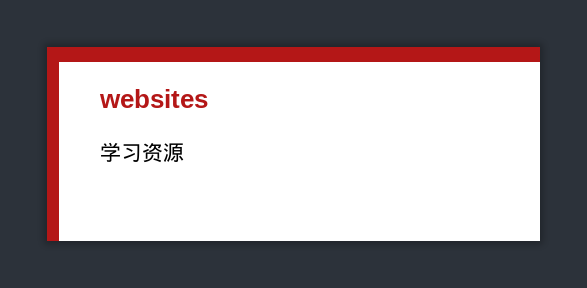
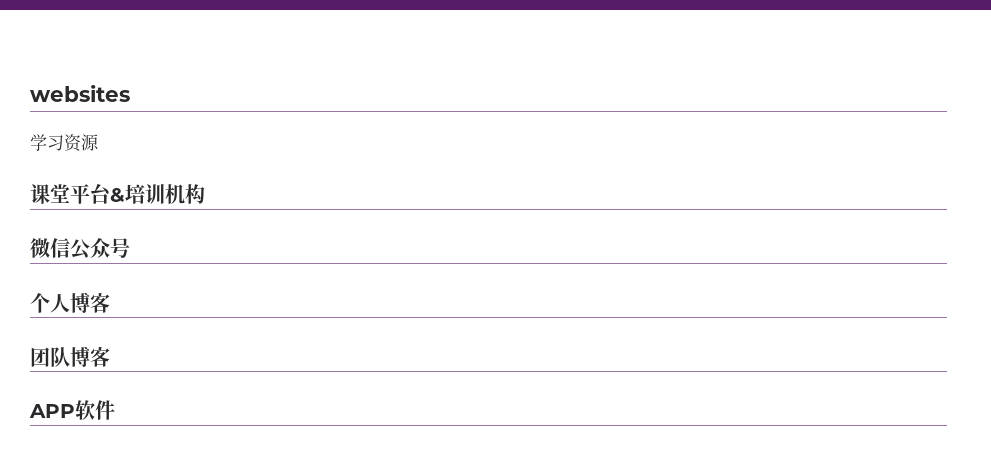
+ 课堂平台&培训机构
+ 微信公众号
+ 个人博客
+ 团队博客
+ APP软件

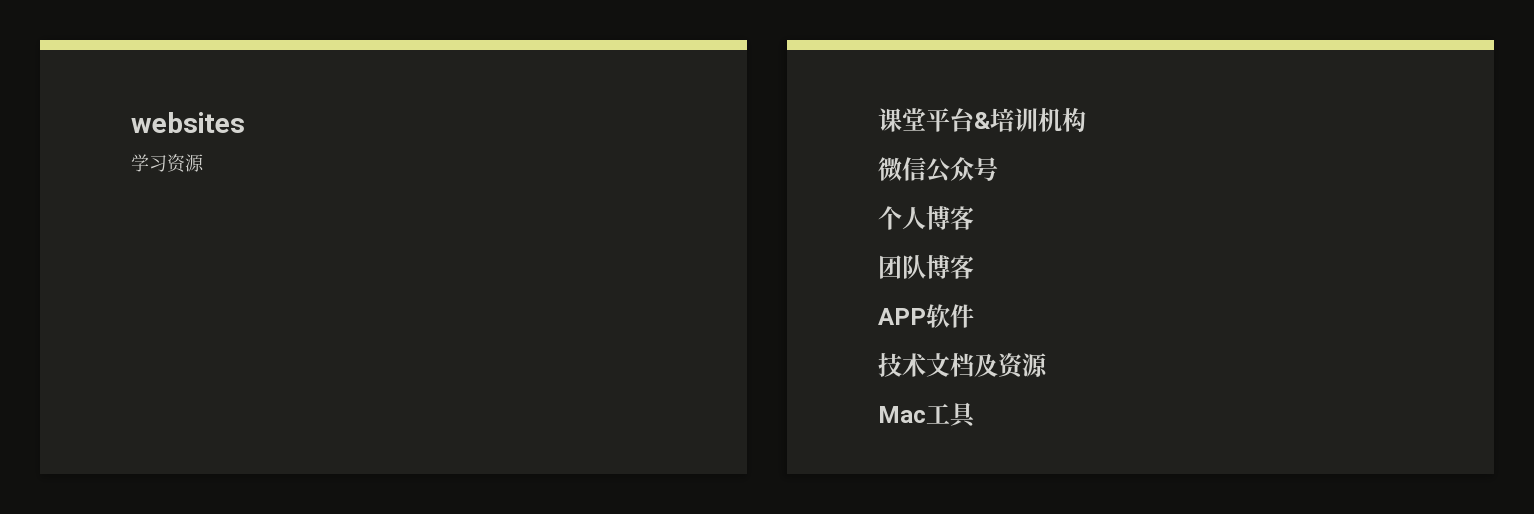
+ 技术文档及资源
+ Mac工具

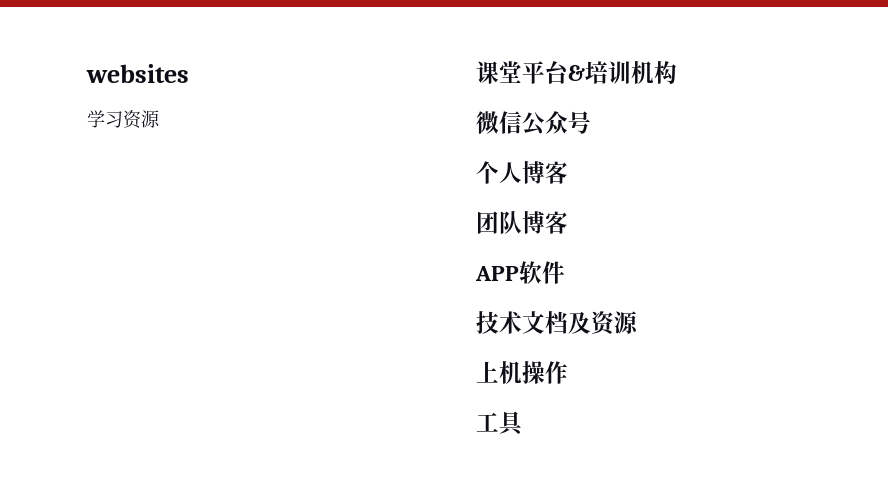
- Mac工具
+ 上机操作
+ 工具

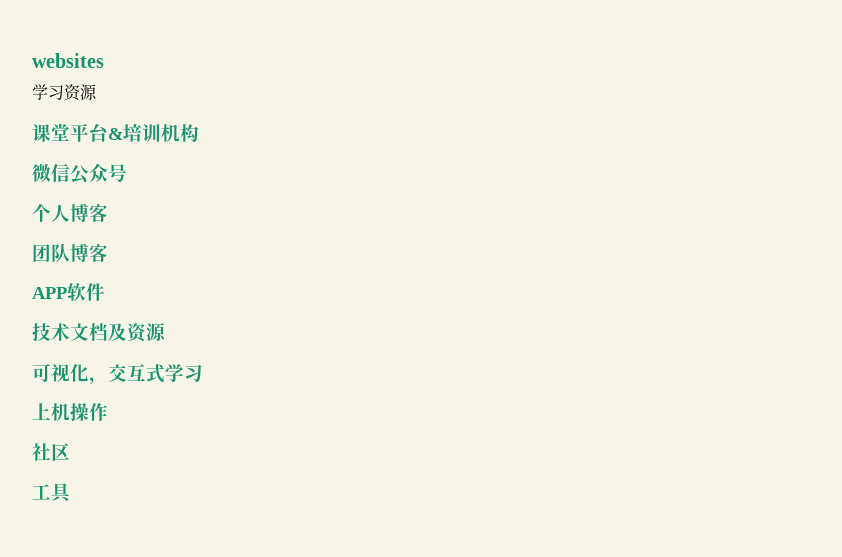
+ 可视化，交互式学习
+ 社区

